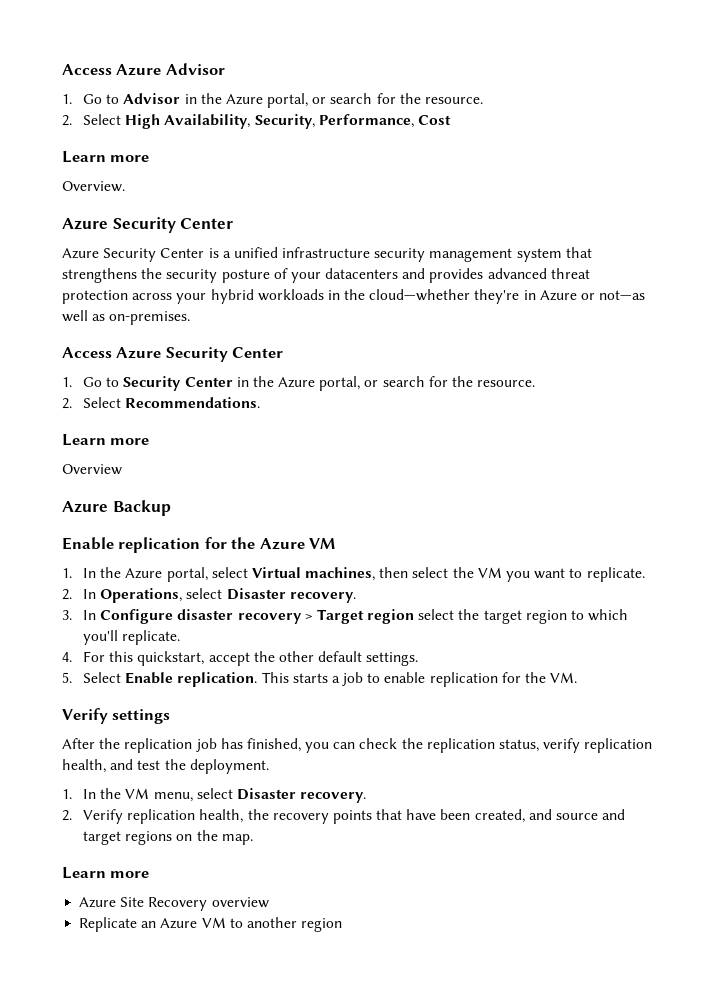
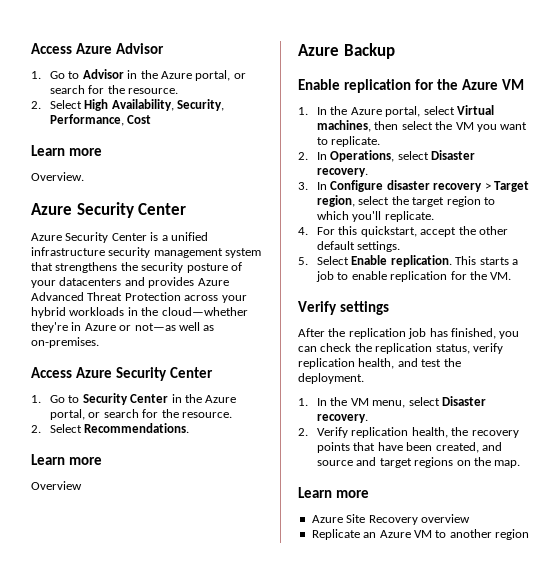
- Azure Security Center is a unified infrastructure security management system that strengthens the security posture of your datacenters and provides advanced threat protection across your hybrid workloads in the cloud—whether they're in Azure or not—as well as on-premises.
+ Azure Security Center is a unified infrastructure security management system that strengthens the security posture of your datacenters and provides Azure Advanced Threat Protection across your hybrid workloads in the cloud—whether they're in Azure or not—as well as on-premises.
- 3. In Configure disaster recovery > Target region select the target region to which you'll replicate.
+ 3. In Configure disaster recovery > Target region, select the target region to which you'll replicate.

